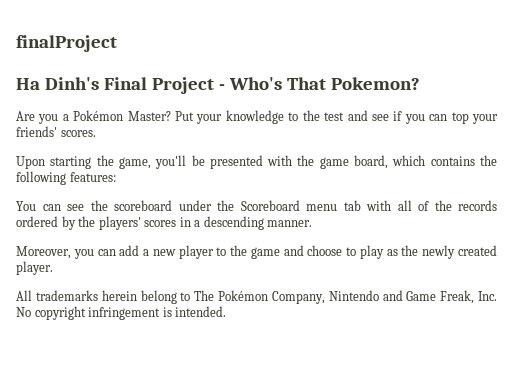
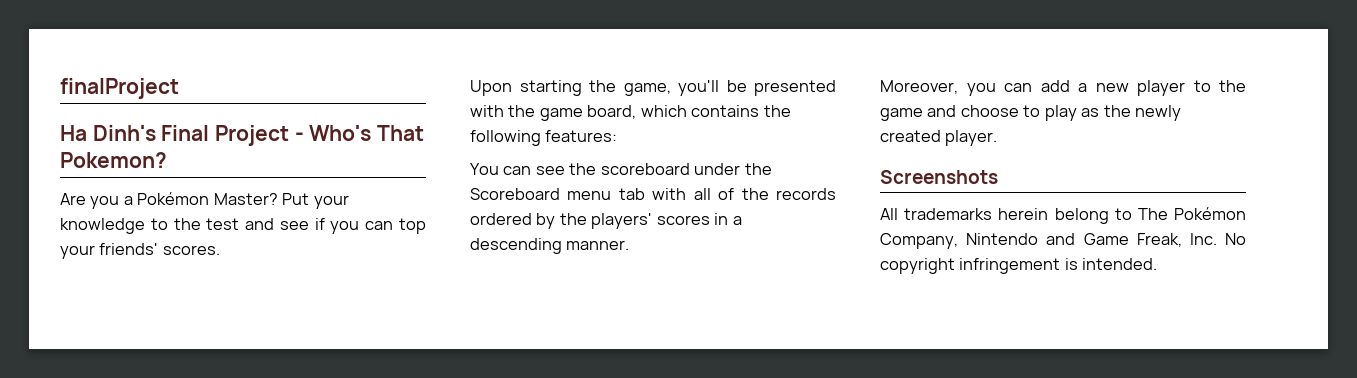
+ Screenshots

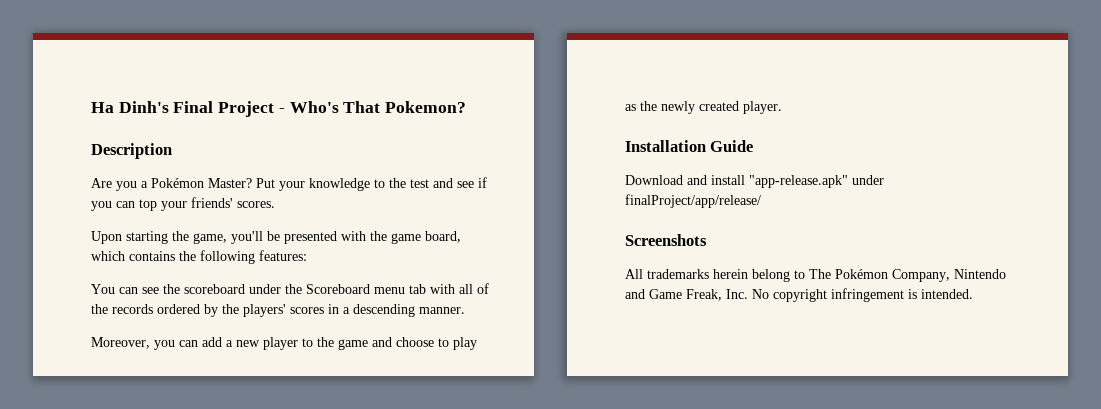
- finalProject
+ Description
+ Installation Guide
+ Download and install "app-release.apk" under finalProject/app/release/

